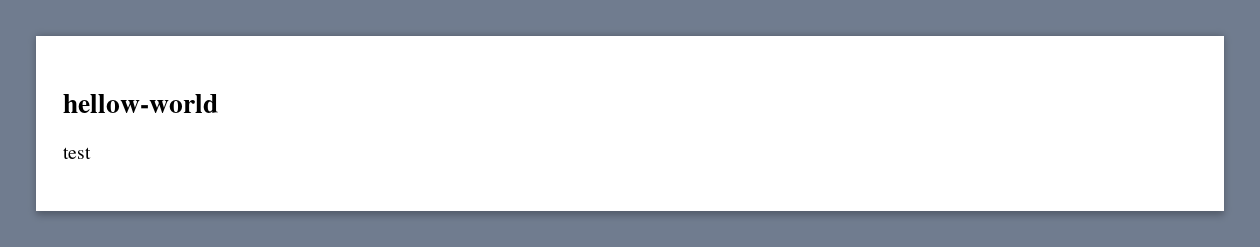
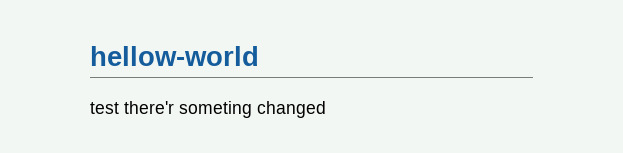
- test
+ test there'r someting changed

